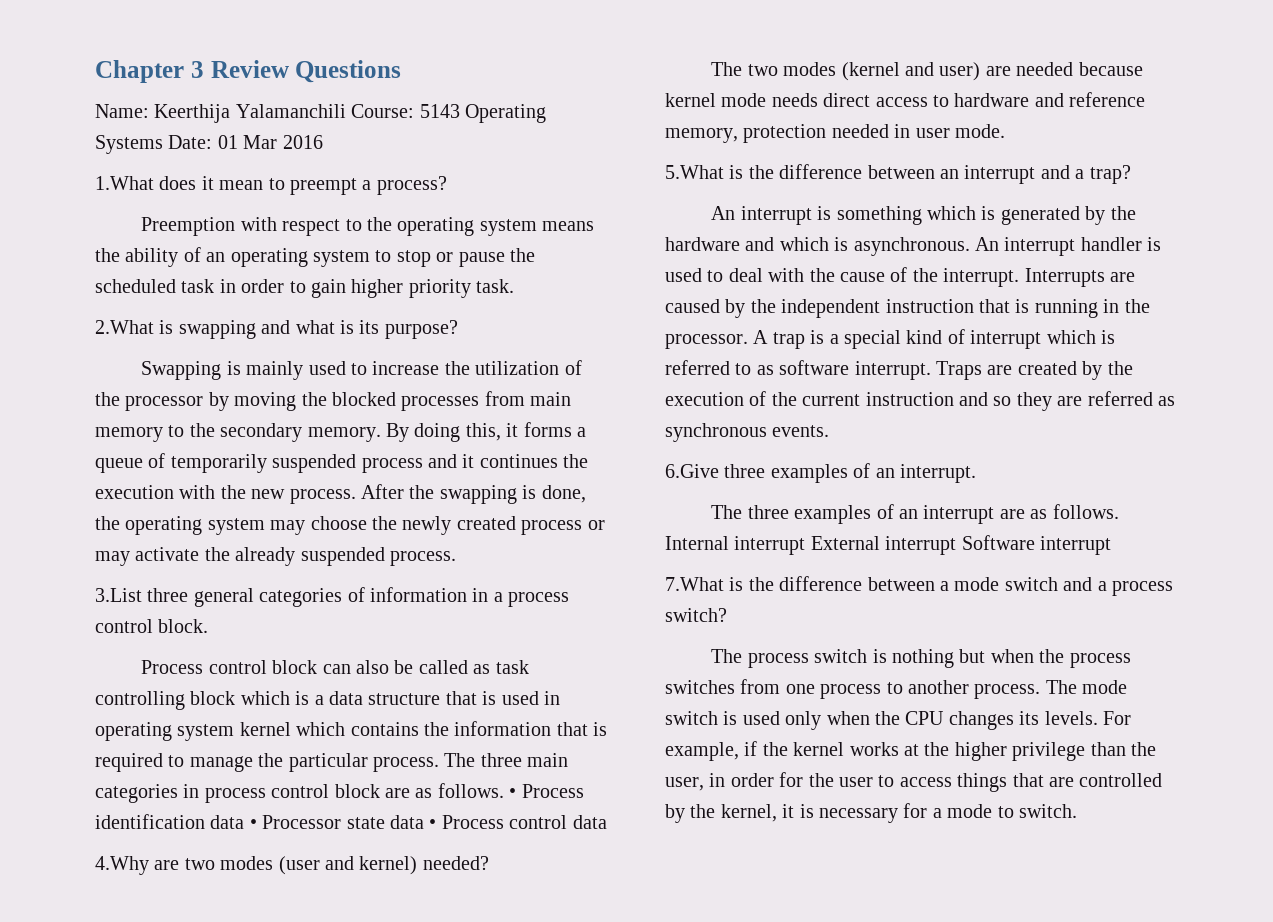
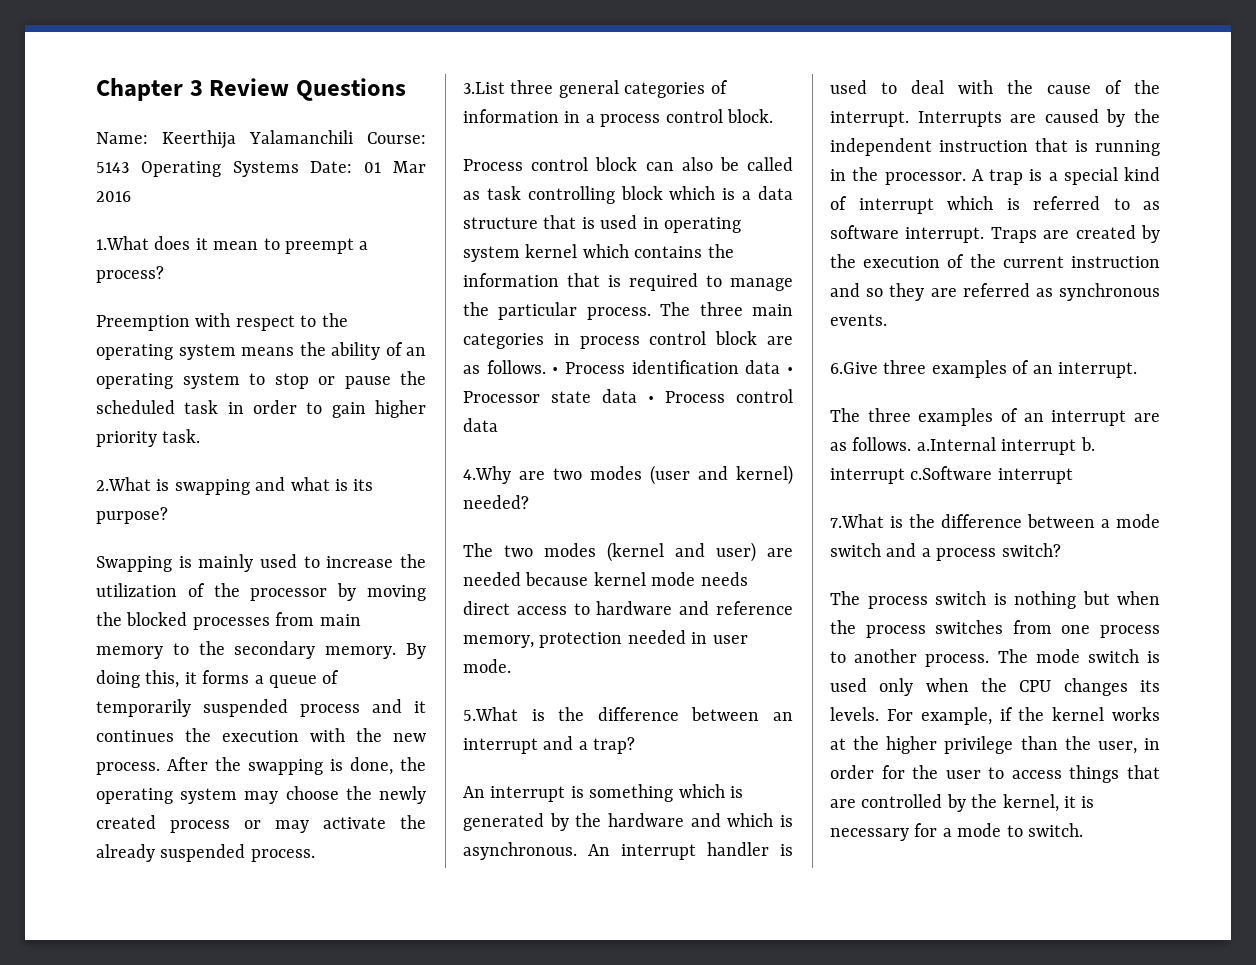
- The three examples of an interrupt are as follows. Internal interrupt External interrupt Software interrupt
+ The three examples of an interrupt are as follows. a.Internal interrupt b. interrupt c.Software interrupt

